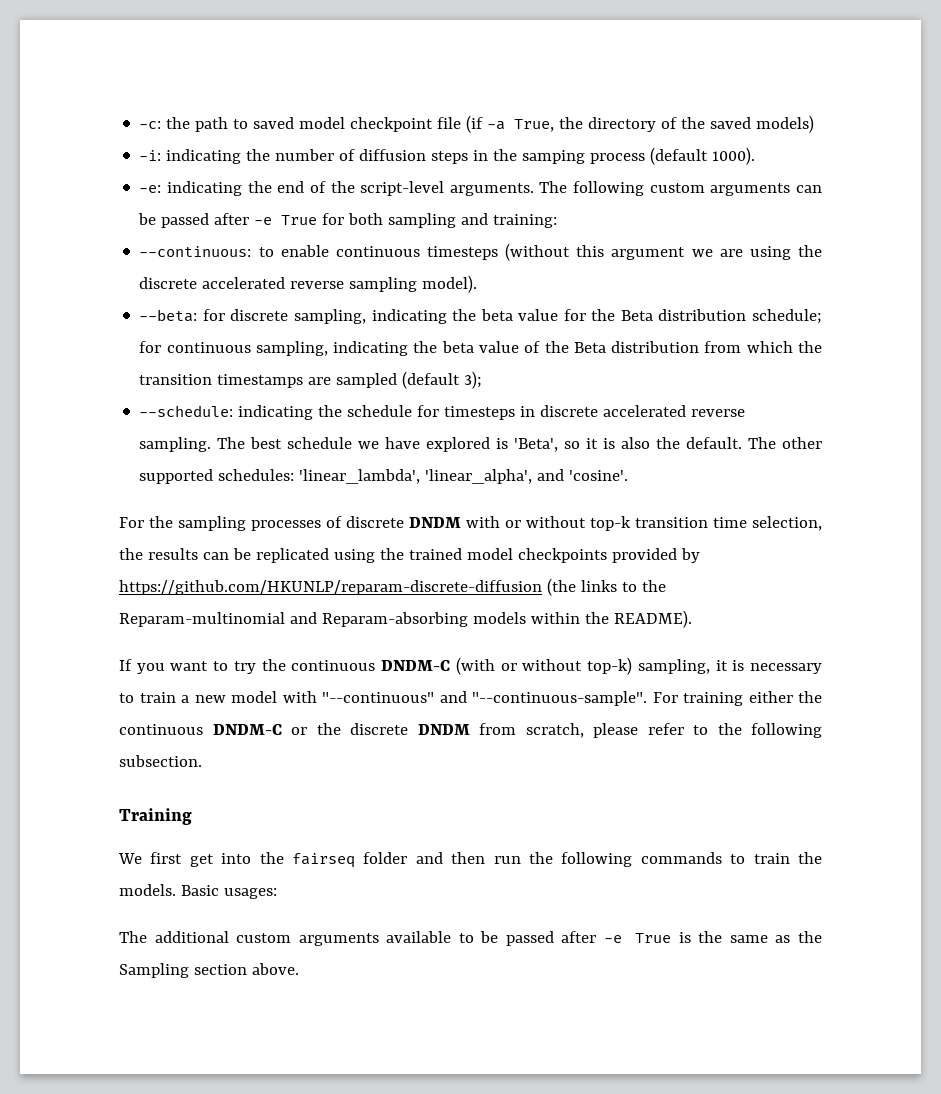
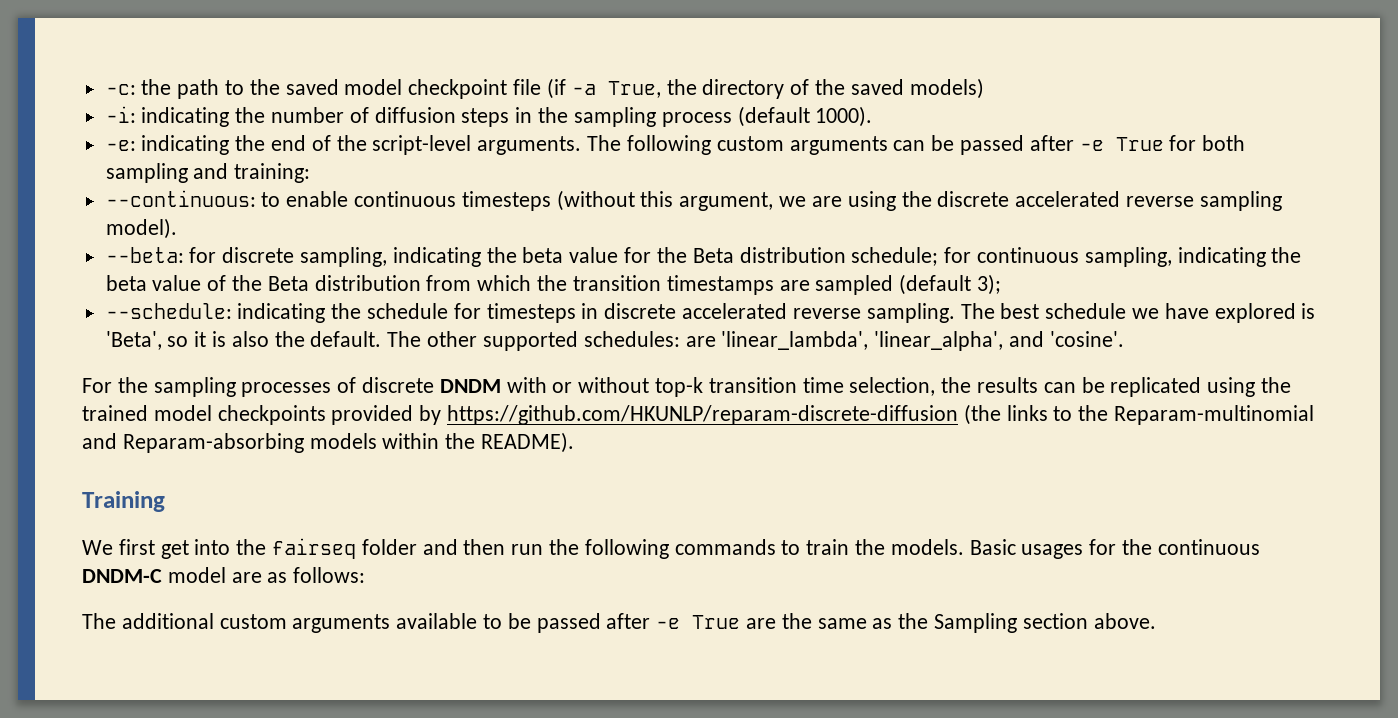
- -c: the path to saved model checkpoint file (if -a True, the directory of the saved models)
+ -c: the path to the saved model checkpoint file (if -a True, the directory of the saved models)
- -i: indicating the number of diffusion steps in the samping process (default 1000).
+ -i: indicating the number of diffusion steps in the sampling process (default 1000).
- --continuous: to enable continuous timesteps (without this argument we are using the discrete accelerated reverse sampling model).
+ --continuous: to enable continuous timesteps (without this argument, we are using the discrete accelerated reverse sampling model).
- The other supported schedules: 'linear_lambda', 'linear_alpha', and 'cosine'.
+ The other supported schedules: are 'linear_lambda', 'linear_alpha', and 'cosine'.
- If you want to try the continuous DNDM-C (with or without top-k) sampling, it is necessary to train a new model with "--continuous" and "--continuous-sample". For training either the continuous DNDM-C or the discrete DNDM from scratch, please refer to the following subsection.
- Basic usages:
+ Basic usages for the continuous DNDM-C model are as follows:
- The additional custom arguments available to be passed after -e True is the same as the Sampling section above.
+ The additional custom arguments available to be passed after -e True are the same as the Sampling section above.

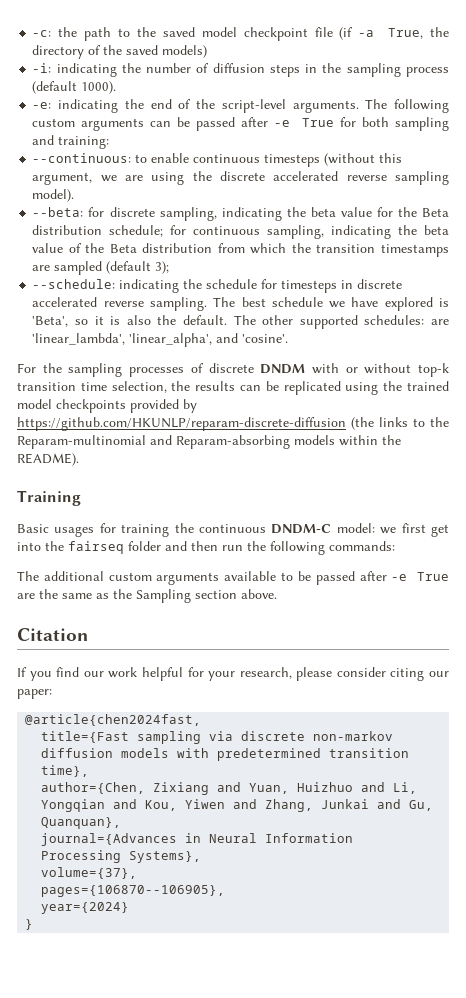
- We first get into the fairseq folder and then run the following commands to train the models. Basic usages for the continuous DNDM-C model are as follows:
+ Basic usages for training the continuous DNDM-C model: we first get into the fairseq folder and then run the following commands:
+ Citation
+ If you find our work helpful for your research, please consider citing our paper:
+ @article{chen2024fast,
+ title={Fast sampling via discrete non-markov diffusion models with predetermined transition time},
+ author={Chen, Zixiang and Yuan, Huizhuo and Li, Yongqian and Kou, Yiwen and Zhang, Junkai and Gu, Quanquan},
+ journal={Advances in Neural Information Processing Systems},
+ volume={37},
+ pages={106870--106905},
+ year={2024}
+ }

